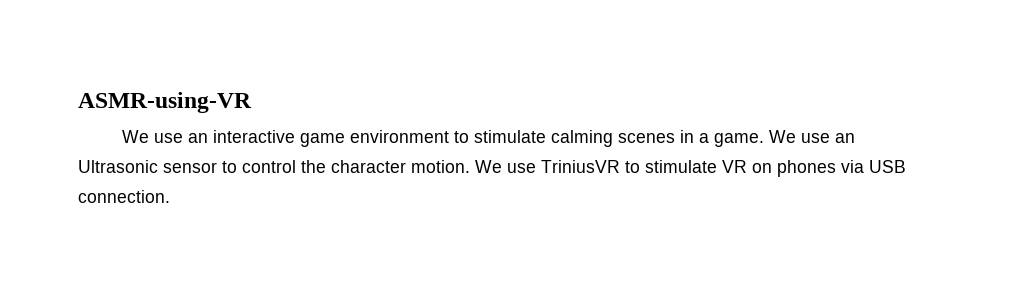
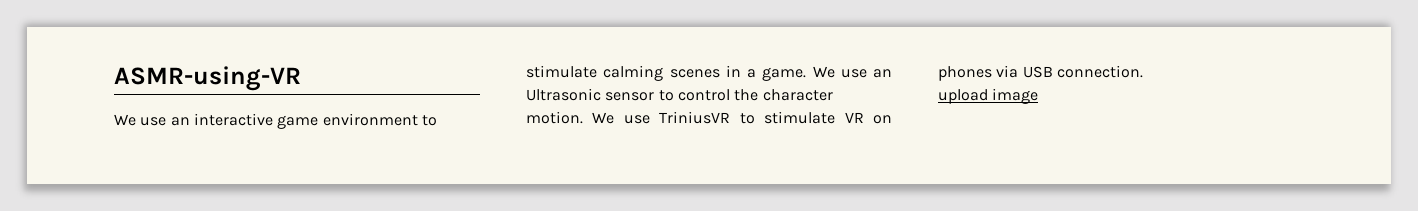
+ upload image

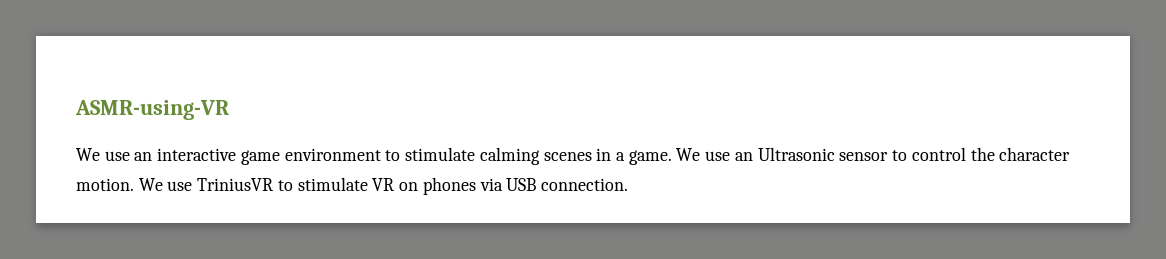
- upload image

